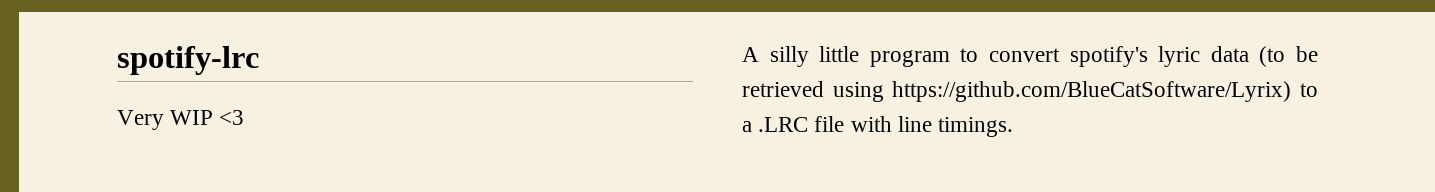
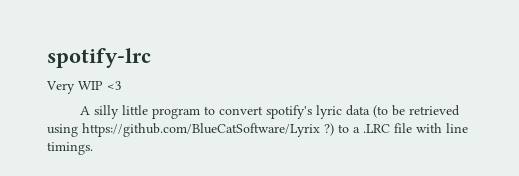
- A silly little program to convert spotify's lyric data (to be retrieved using https://github.com/BlueCatSoftware/Lyrix) to a .LRC file with line timings.
+ A silly little program to convert spotify's lyric data (to be retrieved using https://github.com/BlueCatSoftware/Lyrix ?) to a .LRC file with line timings.

